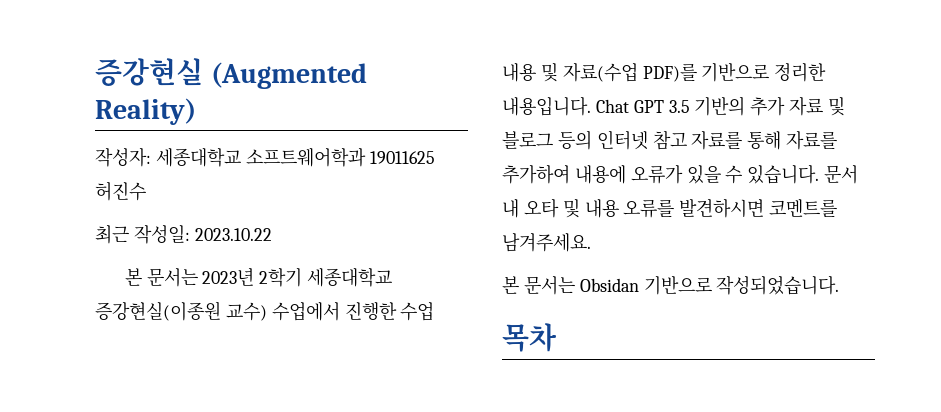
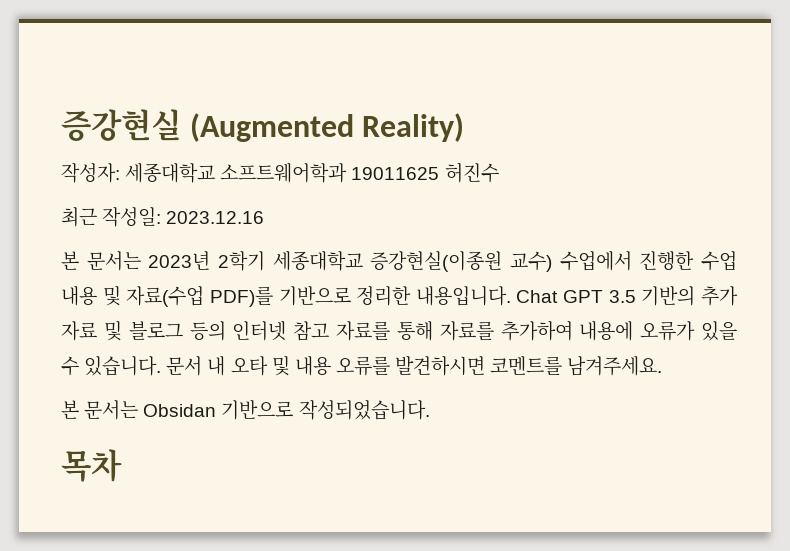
- 최근 작성일: 2023.10.22
+ 최근 작성일: 2023.12.16

